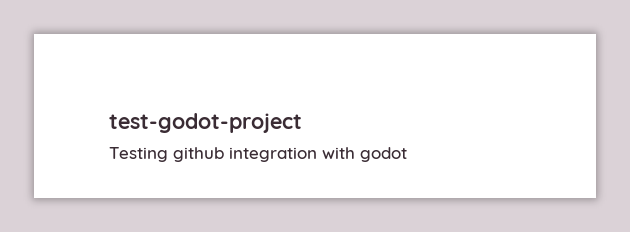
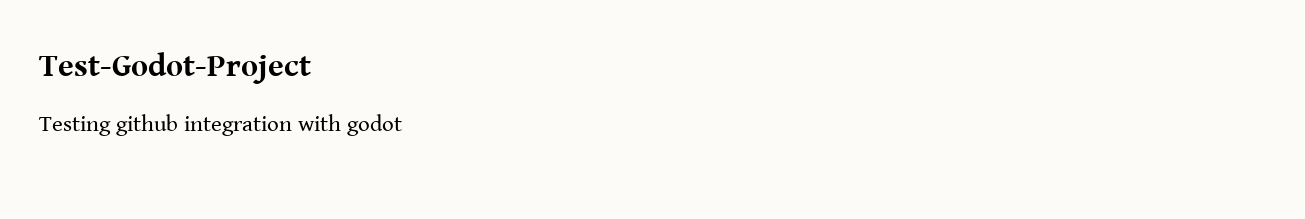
- test-godot-project
+ Test-Godot-Project

